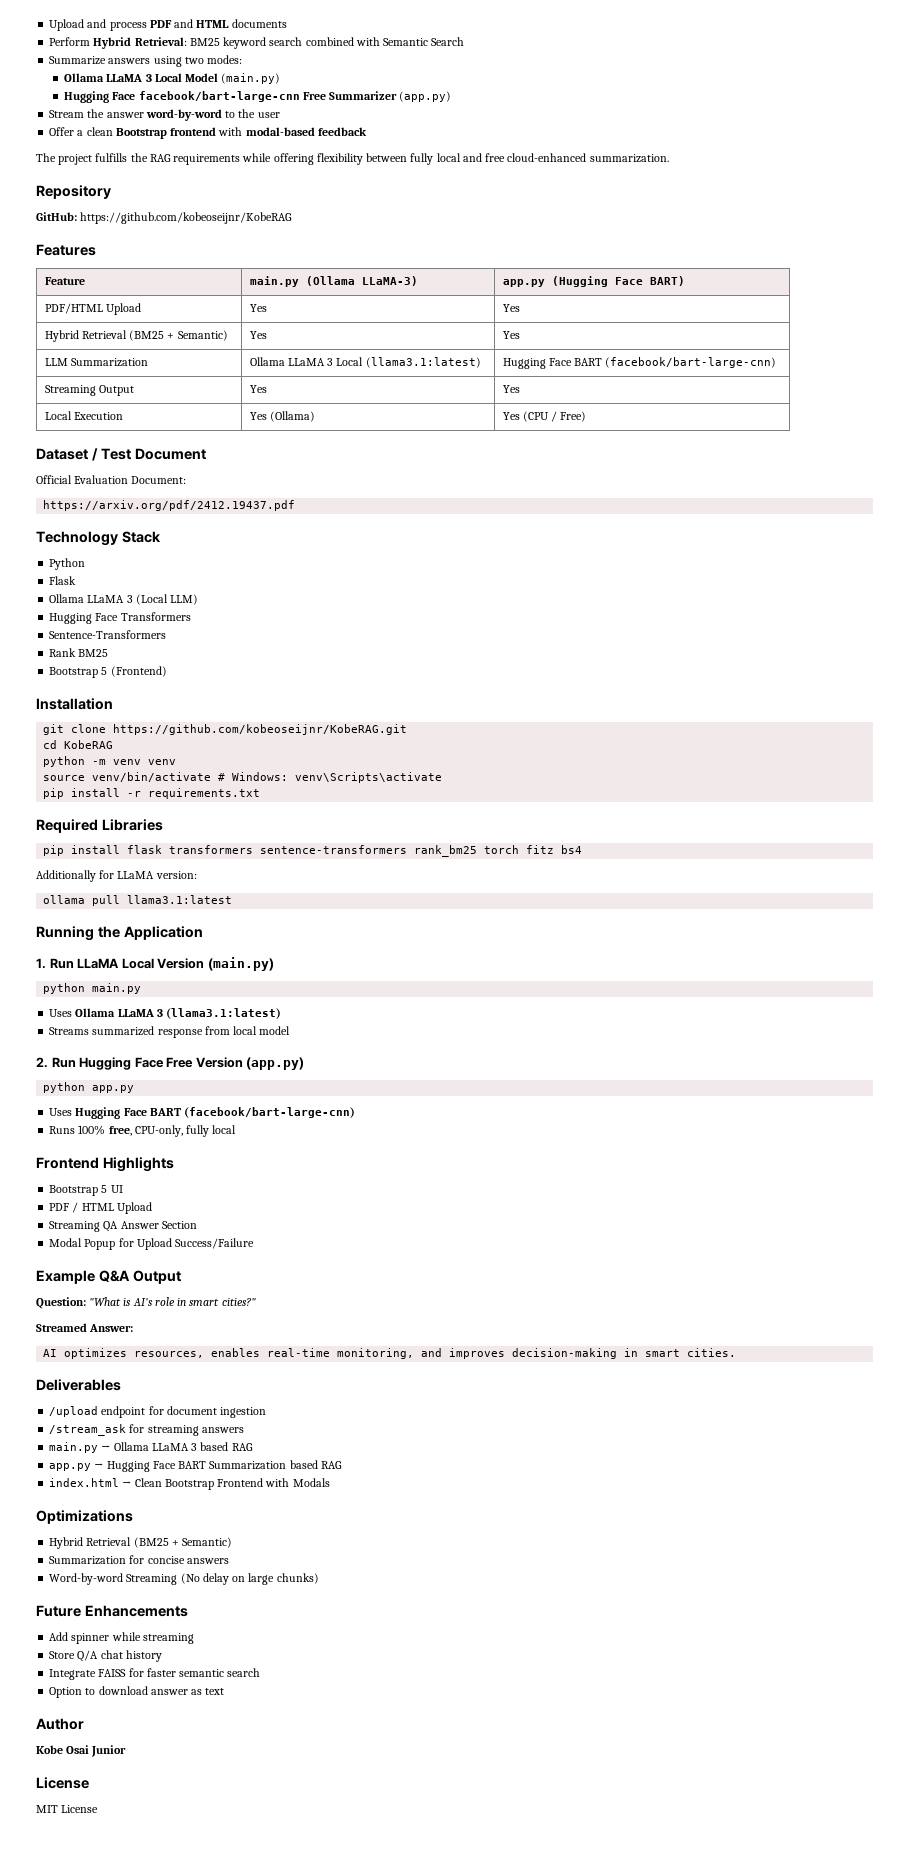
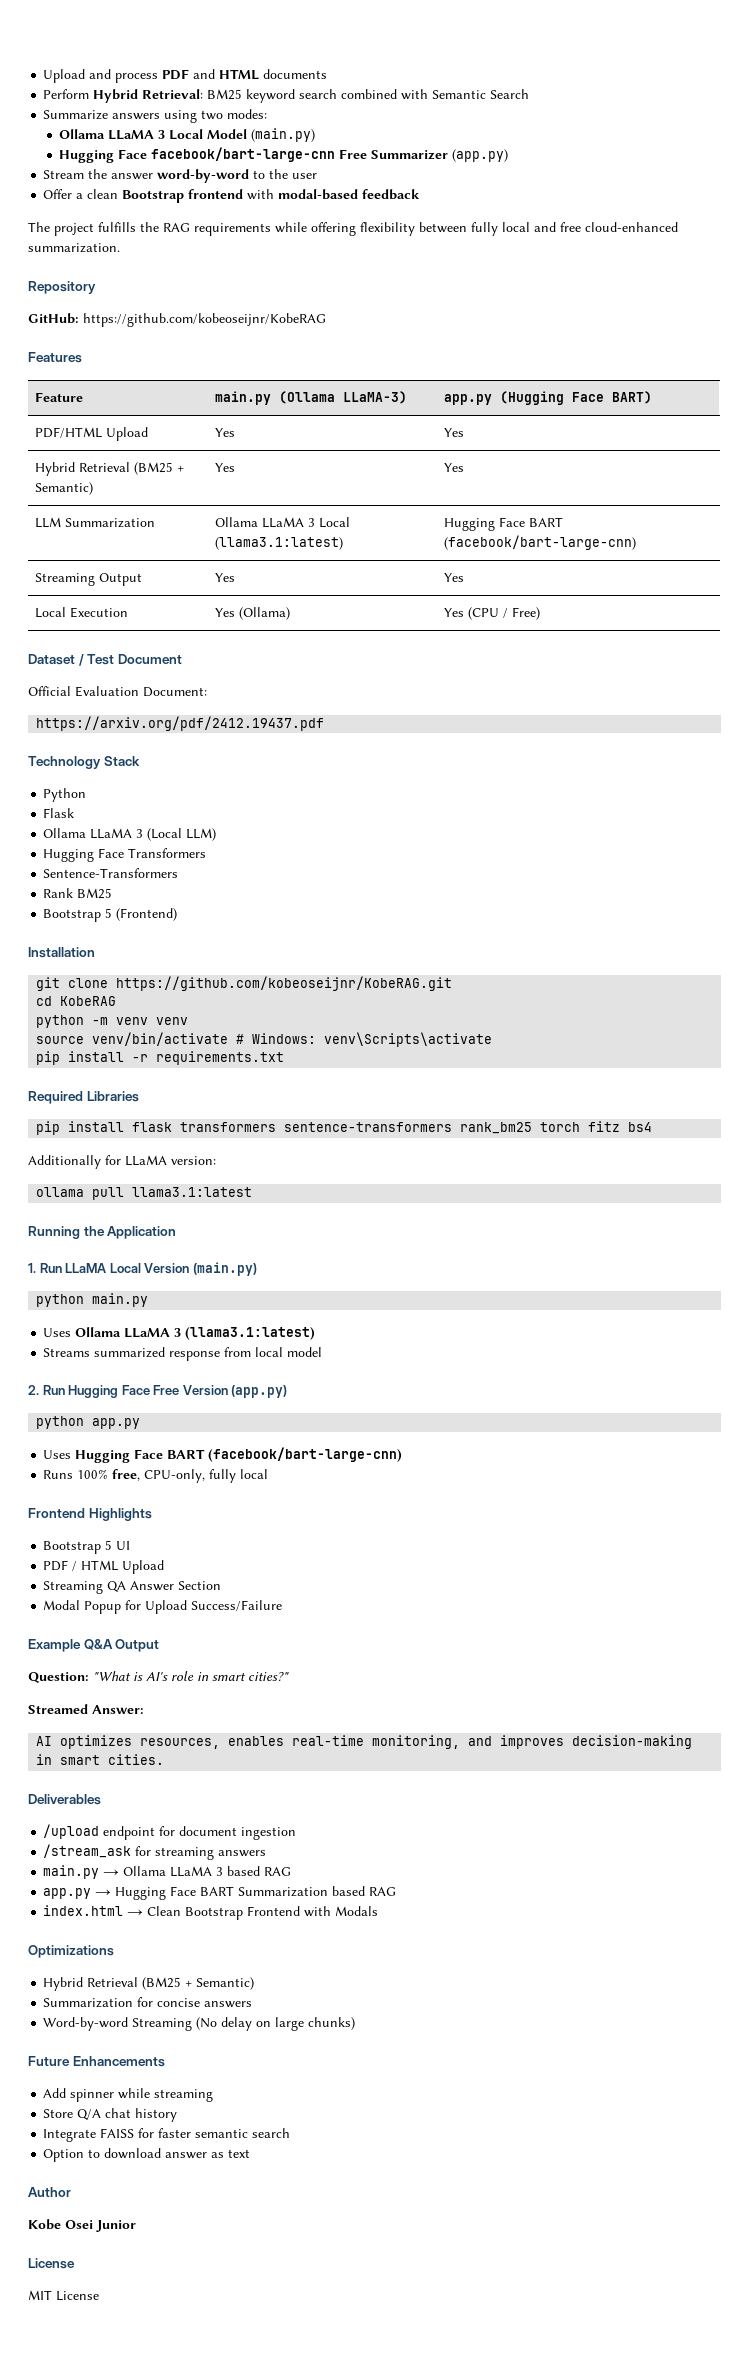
- Kobe Osai Junior
+ Kobe Osei Junior

